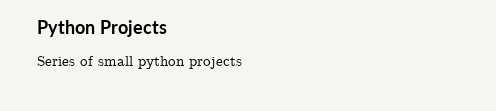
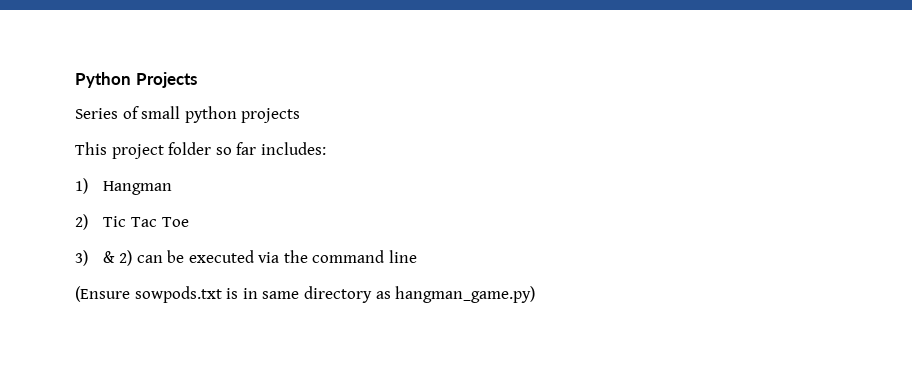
+ This project folder so far includes:
+ 1) Hangman
+ 2) Tic Tac Toe
+ 3) & 2) can be executed via the command line
+ (Ensure sowpods.txt is in same directory as hangman_game.py)

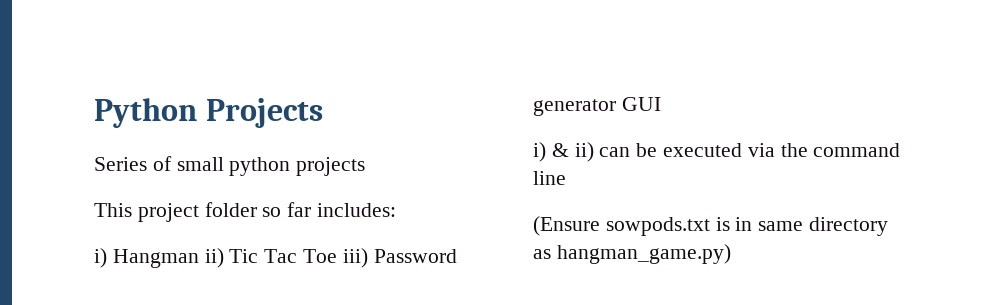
- 1) Hangman
- 2) Tic Tac Toe
- 3) & 2) can be executed via the command line
+ i) Hangman ii) Tic Tac Toe iii) Password generator GUI
+ i) & ii) can be executed via the command line

